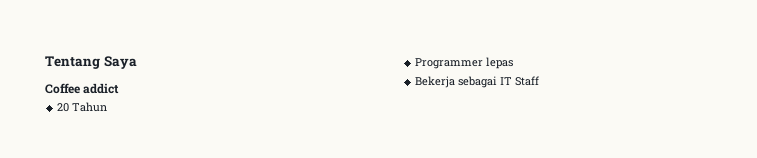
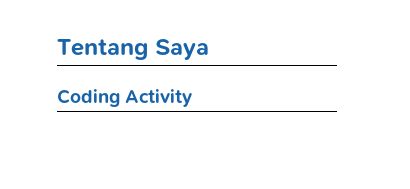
- Coffee addict
- 20 Tahun
- Programmer lepas
- Bekerja sebagai IT Staff
+ Coding Activity

